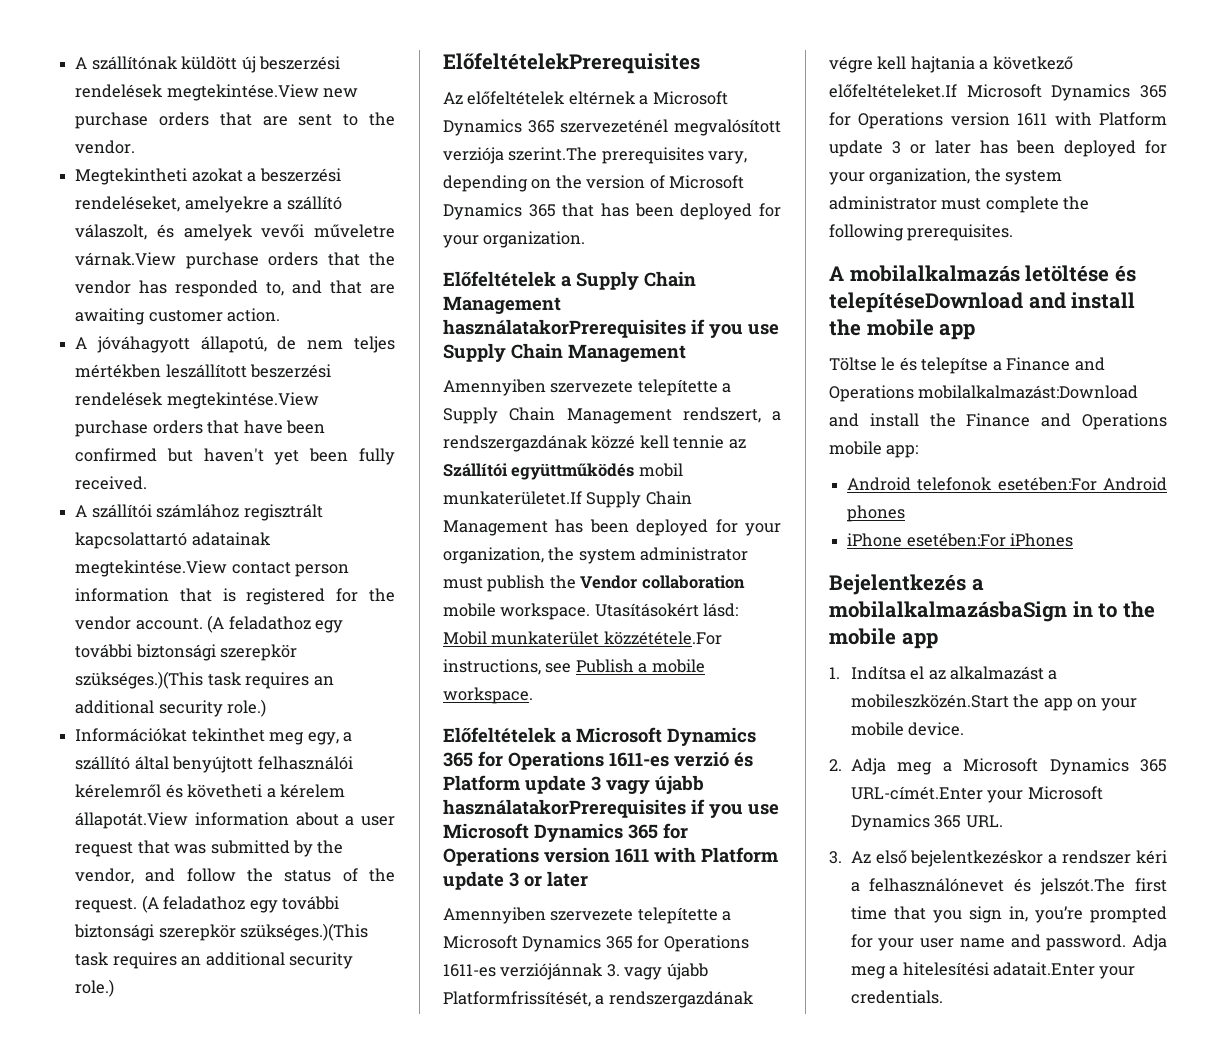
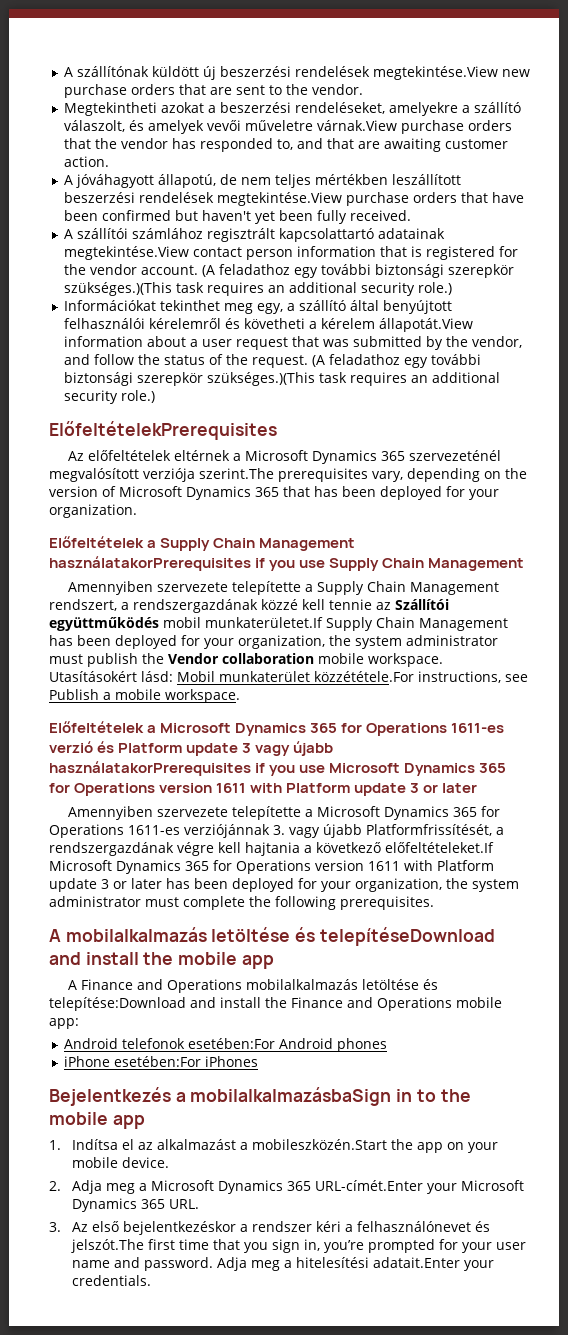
- Töltse le és telepítse a Finance and Operations mobilalkalmazást:Download and install the Finance and Operations mobile app:
+ A Finance and Operations mobilalkalmazás letöltése és telepítése:Download and install the Finance and Operations mobile app:

